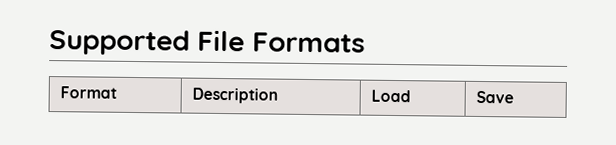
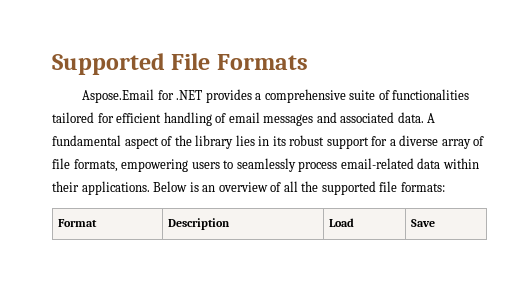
+ Aspose.Email for .NET provides a comprehensive suite of functionalities tailored for efficient handling of email messages and associated data. A fundamental aspect of the library lies in its robust support for a diverse array of file formats, empowering users to seamlessly process email-related data within their applications. Below is an overview of all the supported file formats:

